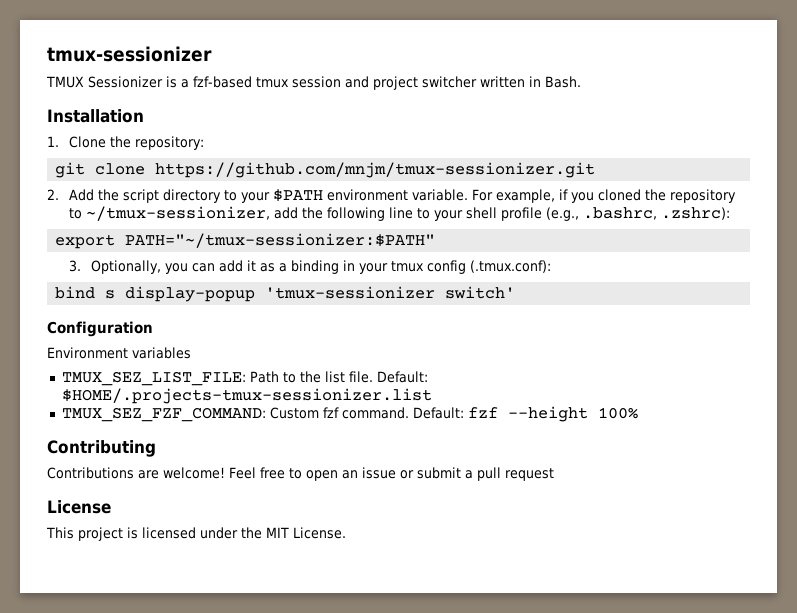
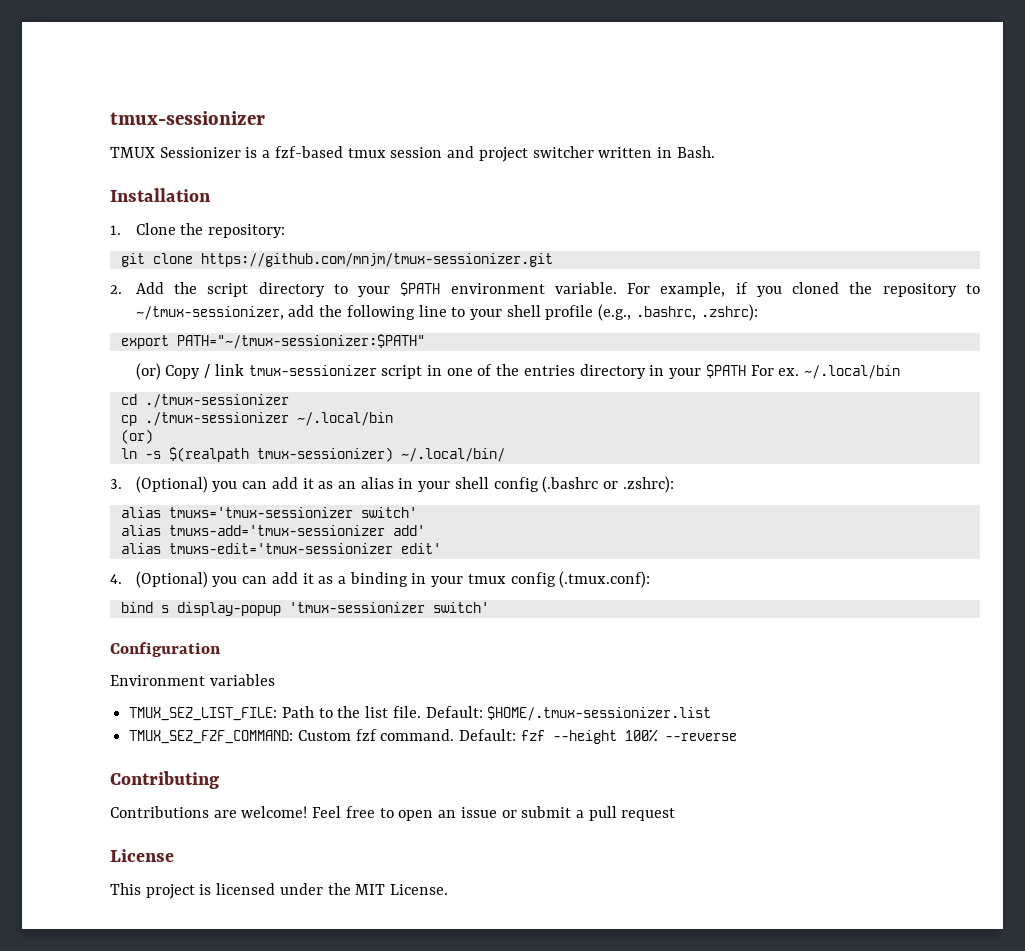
- 3. Optionally, you can add it as a binding in your tmux config (.tmux.conf):
+ (or) Copy / link tmux-sessionizer script in one of the entries directory in your $PATH For ex. ~/.local/bin
+ cd ./tmux-sessionizer
+ cp ./tmux-sessionizer ~/.local/bin
+ (or)
+ ln -s $(realpath tmux-sessionizer) ~/.local/bin/
+ 3. (Optional) you can add it as an alias in your shell config (.bashrc or .zshrc):
+ alias tmuxs='tmux-sessionizer switch'
+ alias tmuxs-add='tmux-sessionizer add'
+ alias tmuxs-edit='tmux-sessionizer edit'
+ 4. (Optional) you can add it as a binding in your tmux config (.tmux.conf):
- Default: $HOME/.projects-tmux-sessionizer.list
+ Default: $HOME/.tmux-sessionizer.list
- Default: fzf --height 100%
+ Default: fzf --height 100% --reverse

